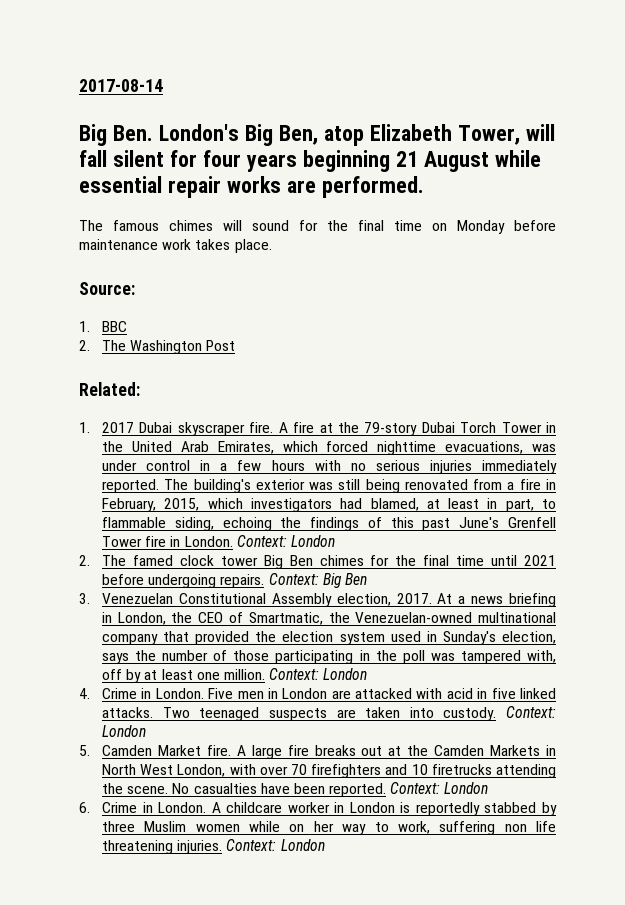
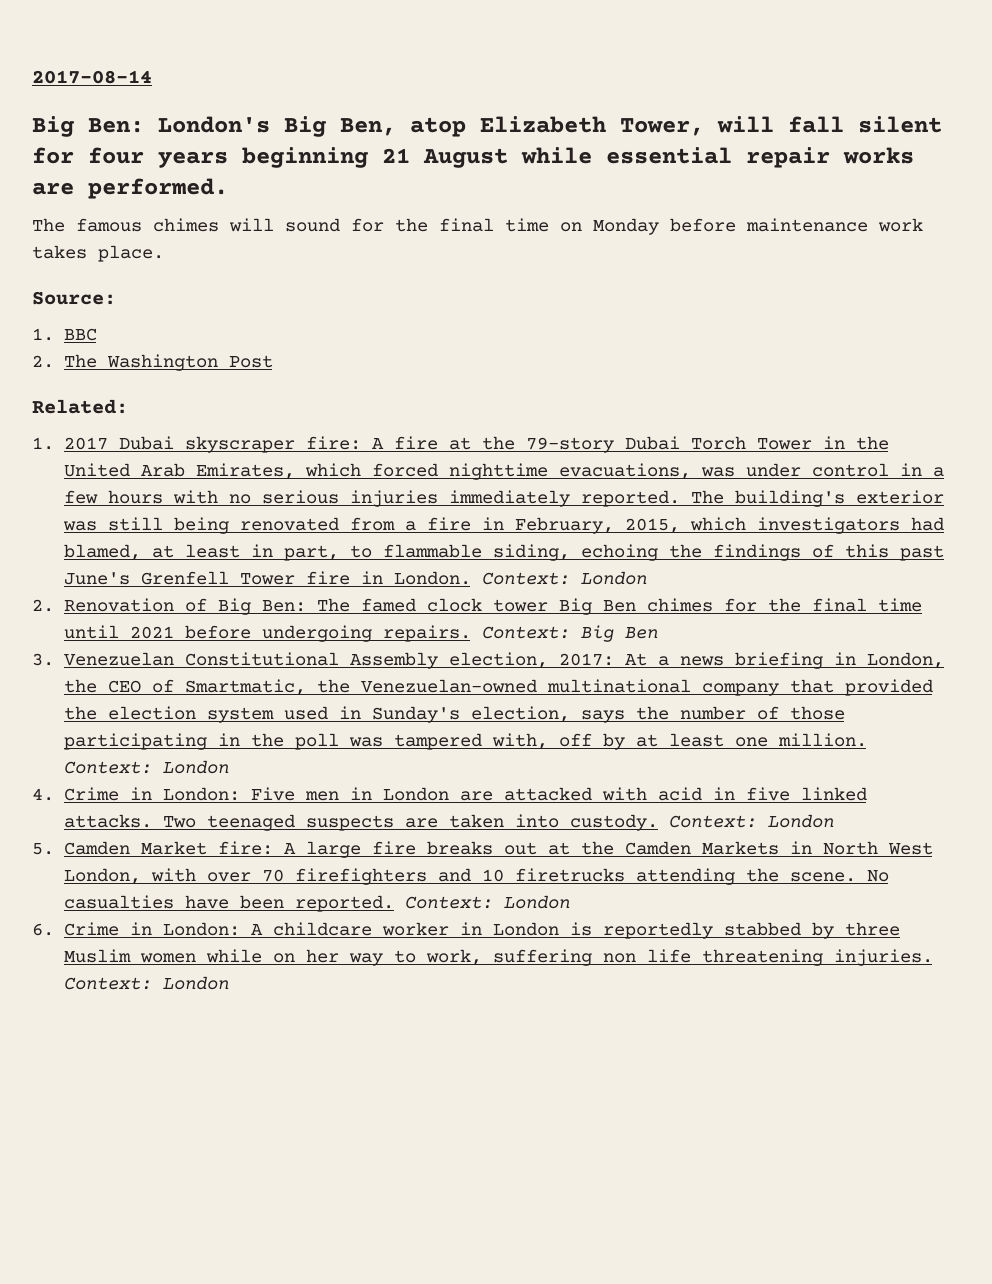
- Big Ben. London's Big Ben, atop Elizabeth Tower, will fall silent for four years beginning 21 August while essential repair works are performed.
+ Big Ben: London's Big Ben, atop Elizabeth Tower, will fall silent for four years beginning 21 August while essential repair works are performed.
- 1. 2017 Dubai skyscraper fire. A fire at the 79-story Dubai Torch Tower in the United Arab Emirates, which forced nighttime evacuations, was under control in a few hours with no serious injuries immediately reported.
+ 1. 2017 Dubai skyscraper fire: A fire at the 79-story Dubai Torch Tower in the United Arab Emirates, which forced nighttime evacuations, was under control in a few hours with no serious injuries immediately reported.
- 2. The famed clock tower Big Ben chimes for the final time until 2021 before undergoing repairs.
+ 2. Renovation of Big Ben: The famed clock tower Big Ben chimes for the final time until 2021 before undergoing repairs.
- 3. Venezuelan Constitutional Assembly election, 2017. At a news briefing in London, the CEO of Smartmatic, the Venezuelan-owned multinational company that provided the election system used in Sunday's election, says the number of those participating in the poll was tampered with, off by at least one million.
+ 3. Venezuelan Constitutional Assembly election, 2017: At a news briefing in London, the CEO of Smartmatic, the Venezuelan-owned multinational company that provided the election system used in Sunday's election, says the number of those participating in the poll was tampered with, off by at least one million.
- 4. Crime in London. Five men in London are attacked with acid in five linked attacks.
+ 4. Crime in London: Five men in London are attacked with acid in five linked attacks.
- 5. Camden Market fire. A large fire breaks out at the Camden Markets in North West London, with over 70 firefighters and 10 firetrucks attending the scene.
+ 5. Camden Market fire: A large fire breaks out at the Camden Markets in North West London, with over 70 firefighters and 10 firetrucks attending the scene.
- 6. Crime in London. A childcare worker in London is reportedly stabbed by three Muslim women while on her way to work, suffering non life threatening injuries.
+ 6. Crime in London: A childcare worker in London is reportedly stabbed by three Muslim women while on her way to work, suffering non life threatening injuries.

